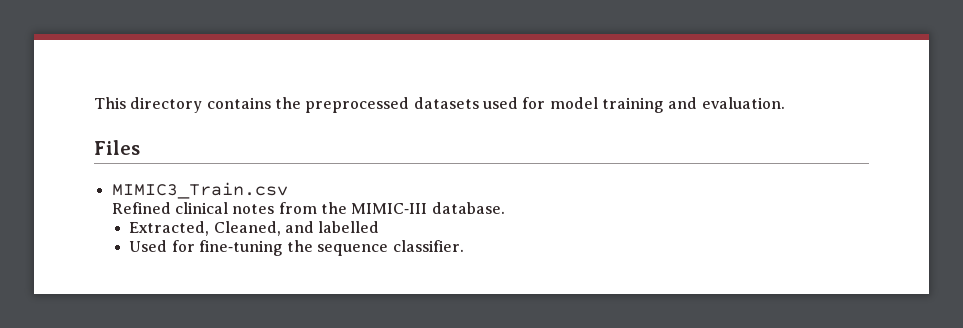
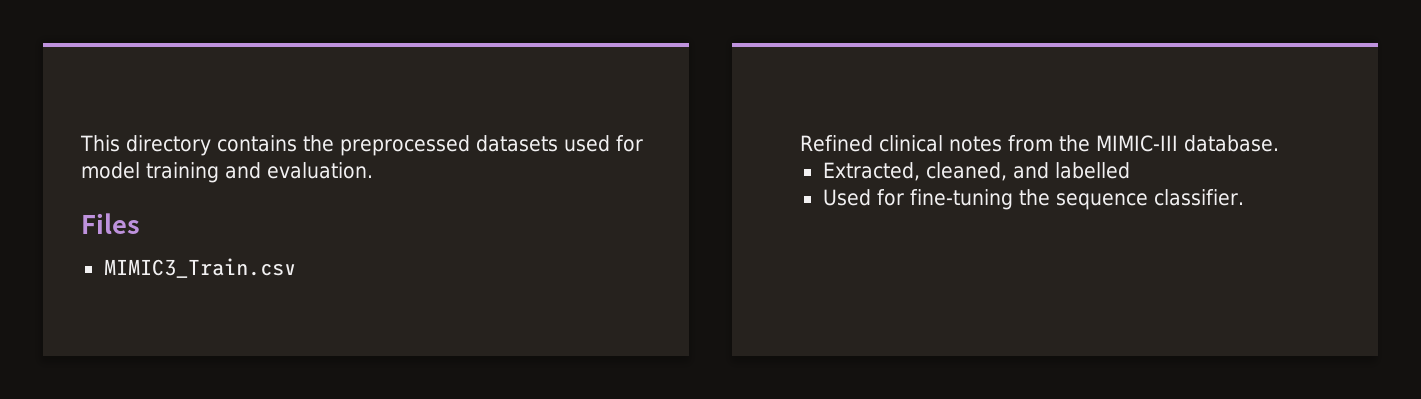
- Extracted, Cleaned, and labelled
+ Extracted, cleaned, and labelled

